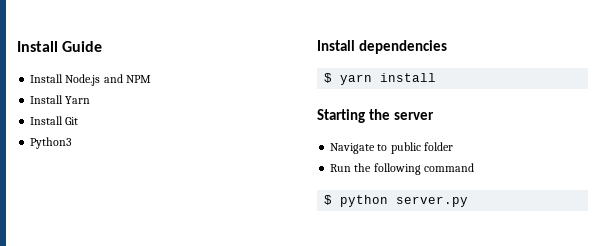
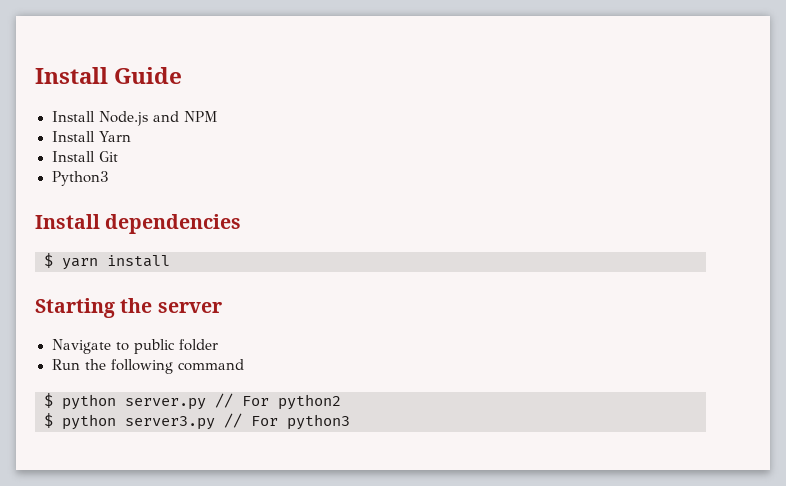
- $ python server.py
+ $ python server.py // For python2
+ $ python server3.py // For python3

